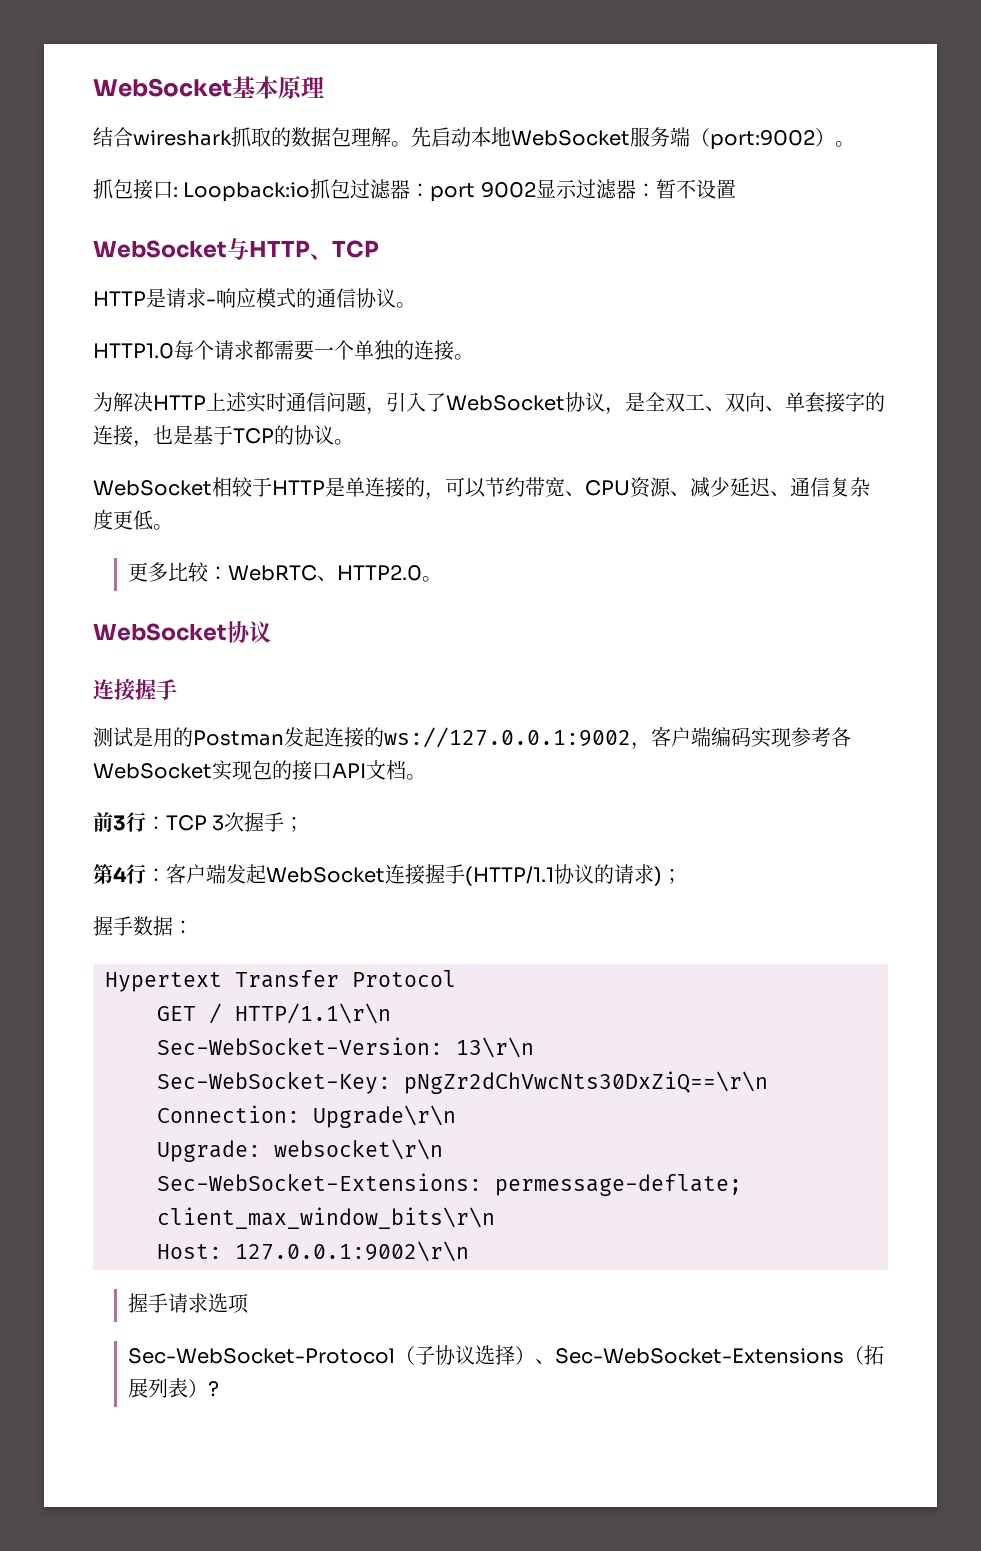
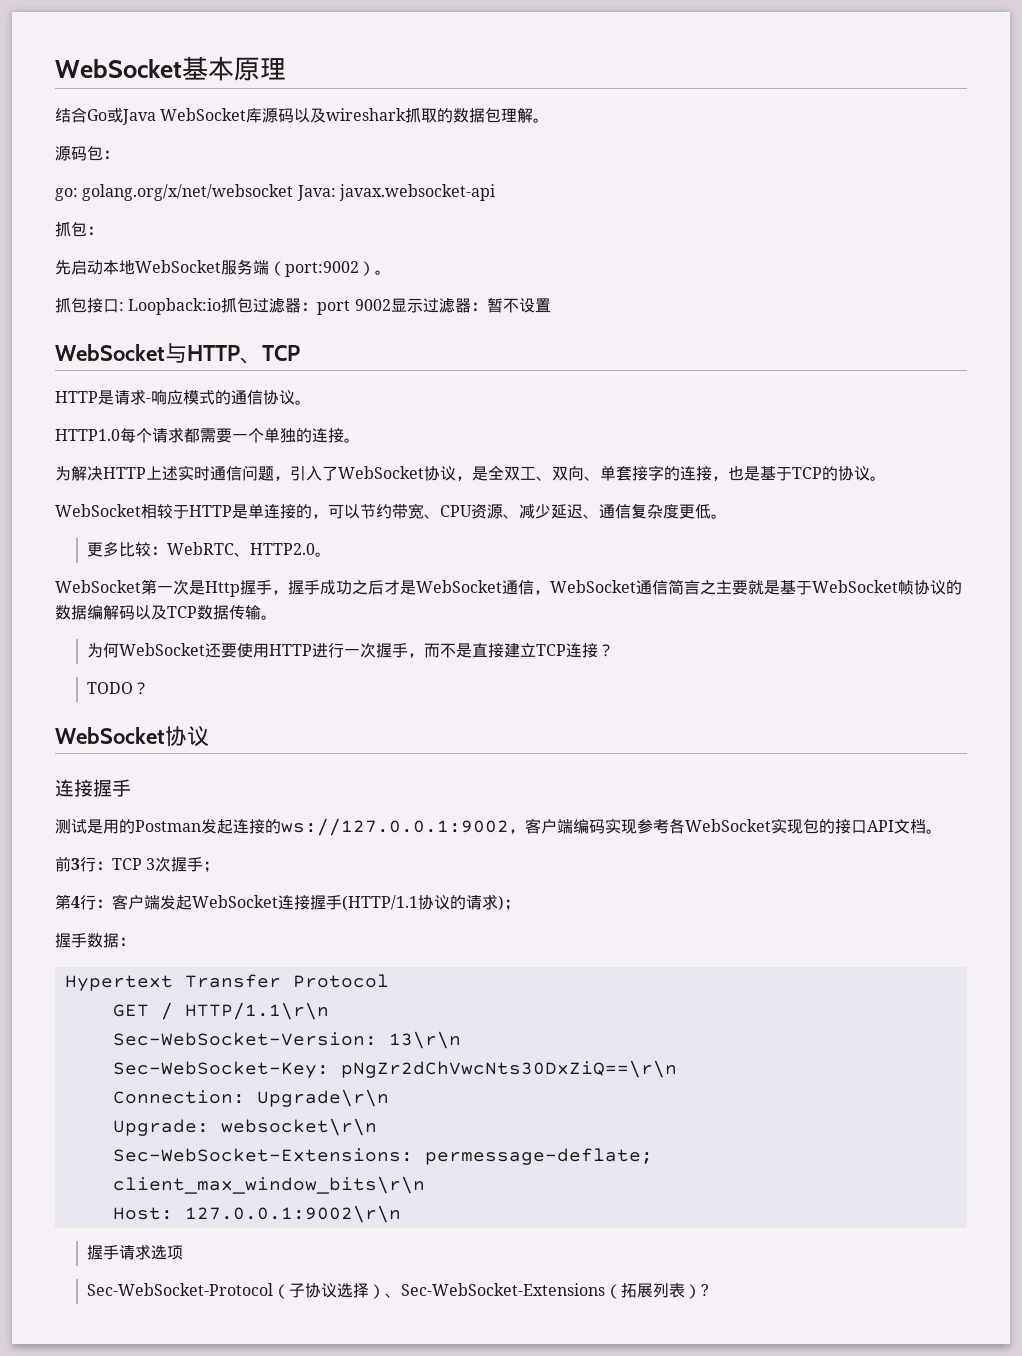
- 结合wireshark抓取的数据包理解。先启动本地WebSocket服务端（port:9002）。
+ 结合Go或Java WebSocket库源码以及wireshark抓取的数据包理解。
+ 源码包：
+ go: golang.org/x/net/websocket Java: javax.websocket-api
+ 抓包：
+ 先启动本地WebSocket服务端（port:9002）。
+ WebSocket第一次是Http握手，握手成功之后才是WebSocket通信，WebSocket通信简言之主要就是基于WebSocket帧协议的数据编解码以及TCP数据传输。
+ 为何WebSocket还要使用HTTP进行一次握手，而不是直接建立TCP连接？
+ TODO？

